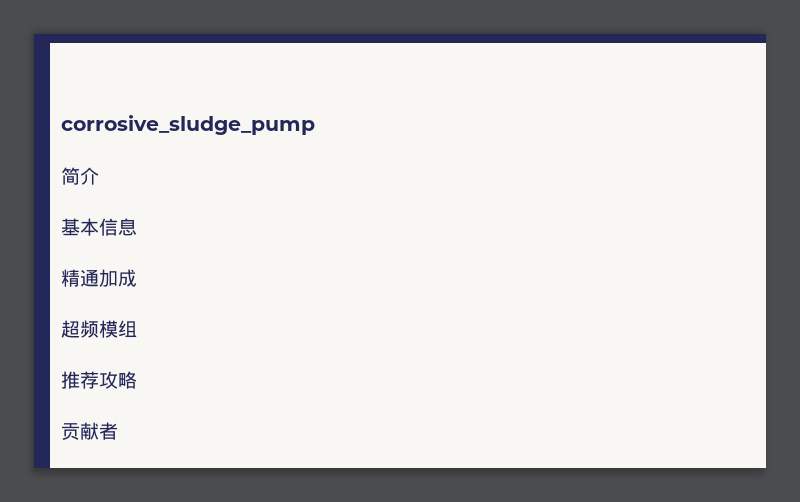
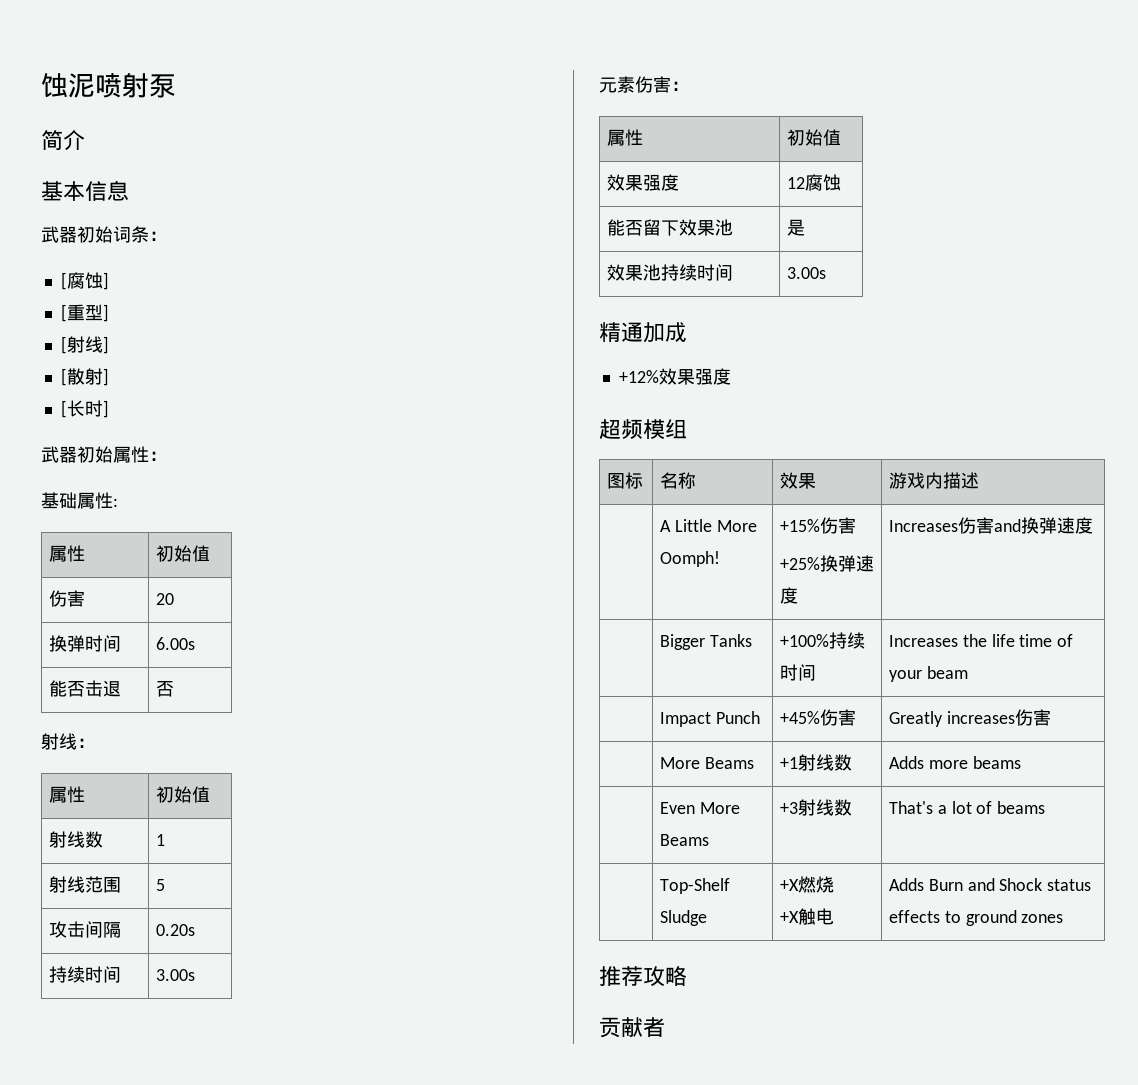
- corrosive_sludge_pump
+ 蚀泥喷射泵
+ 武器初始词条：
+ [腐蚀]
+ [重型]
+ [射线]
+ [散射]
+ [长时]
+ 武器初始属性：
+ 基础属性:
+ 属性 | 初始值
+ 伤害 | 20
+ 换弹时间 | 6.00s
+ 能否击退 | 否
+ 射线：
+ 属性 | 初始值
+ 射线数 | 1
+ 射线范围 | 5
+ 攻击间隔 | 0.20s
+ 持续时间 | 3.00s
+ 元素伤害：
+ 属性 | 初始值
+ 效果强度 | 12腐蚀
+ 能否留下效果池 | 是
+ 效果池持续时间 | 3.00s
+ +12%效果强度
+ 图标 | 名称 | 效果 | 游戏内描述
+ | A Little More Oomph! | +15%伤害
+ +25%换弹速度 | Increases伤害and换弹速度
+ | Bigger Tanks | +100%持续时间 | Increases the life time of your beam
+ | Impact Punch | +45%伤害 | Greatly increases伤害
+ | More Beams | +1射线数 | Adds more beams
+ | Even More Beams | +3射线数 | That's a lot of beams
+ | Top-Shelf Sludge | +X燃烧
+ +X触电 | Adds Burn and Shock status effects to ground zones

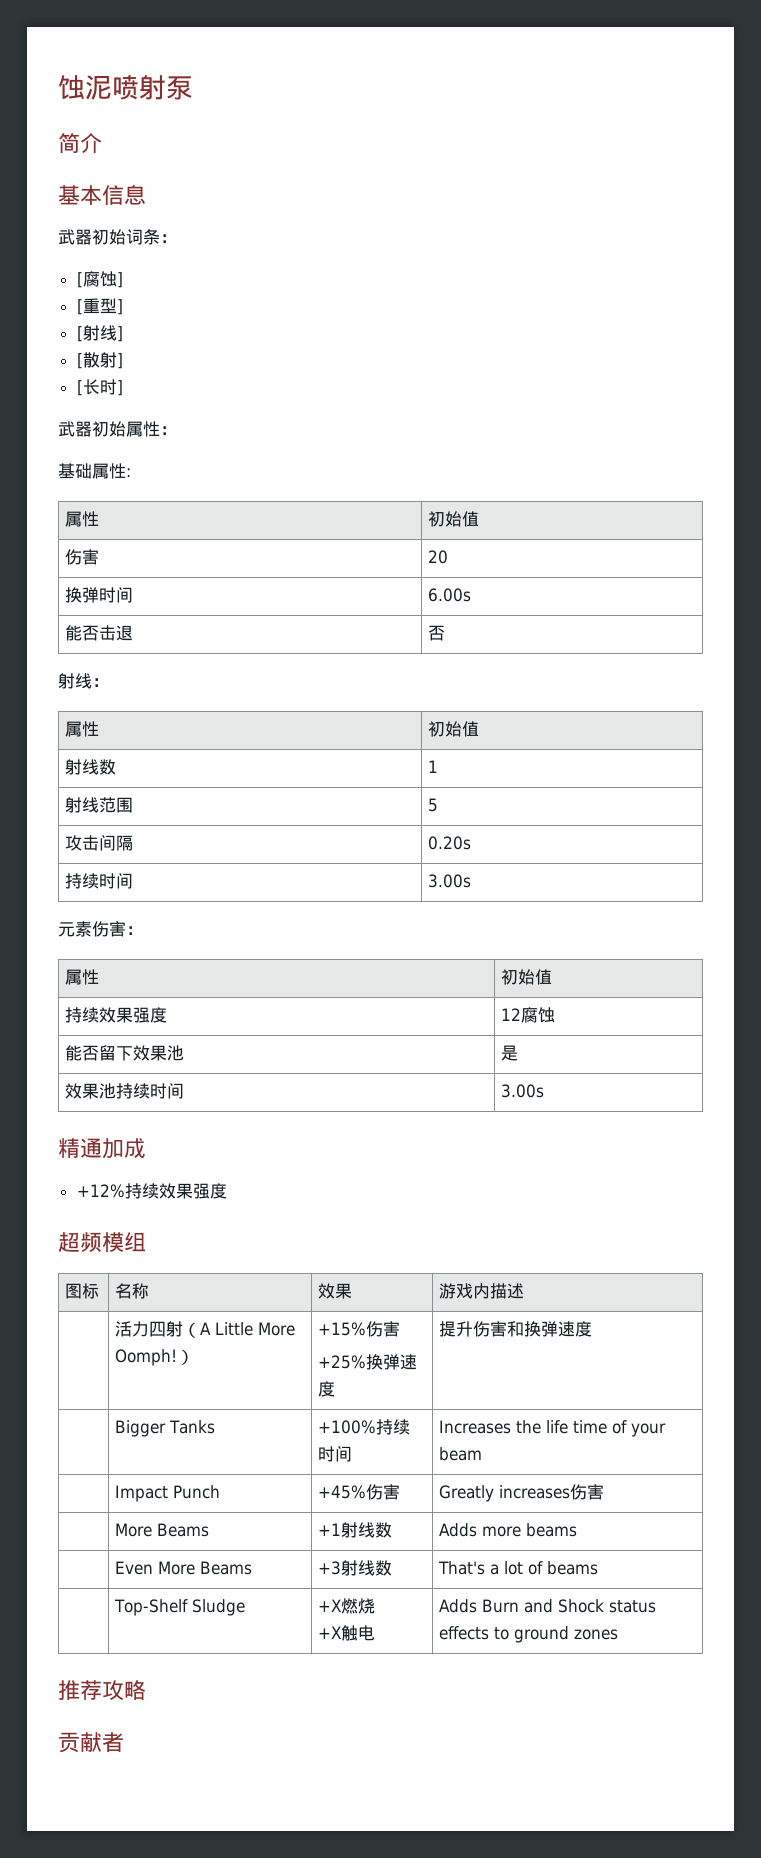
- 效果强度 | 12腐蚀
+ 持续效果强度 | 12腐蚀
- +12%效果强度
+ +12%持续效果强度
- | A Little More Oomph! | +15%伤害
- +25%换弹速度 | Increases伤害and换弹速度
+ | 活力四射（A Little More Oomph!） | +15%伤害
+ +25%换弹速度 | 提升伤害和换弹速度

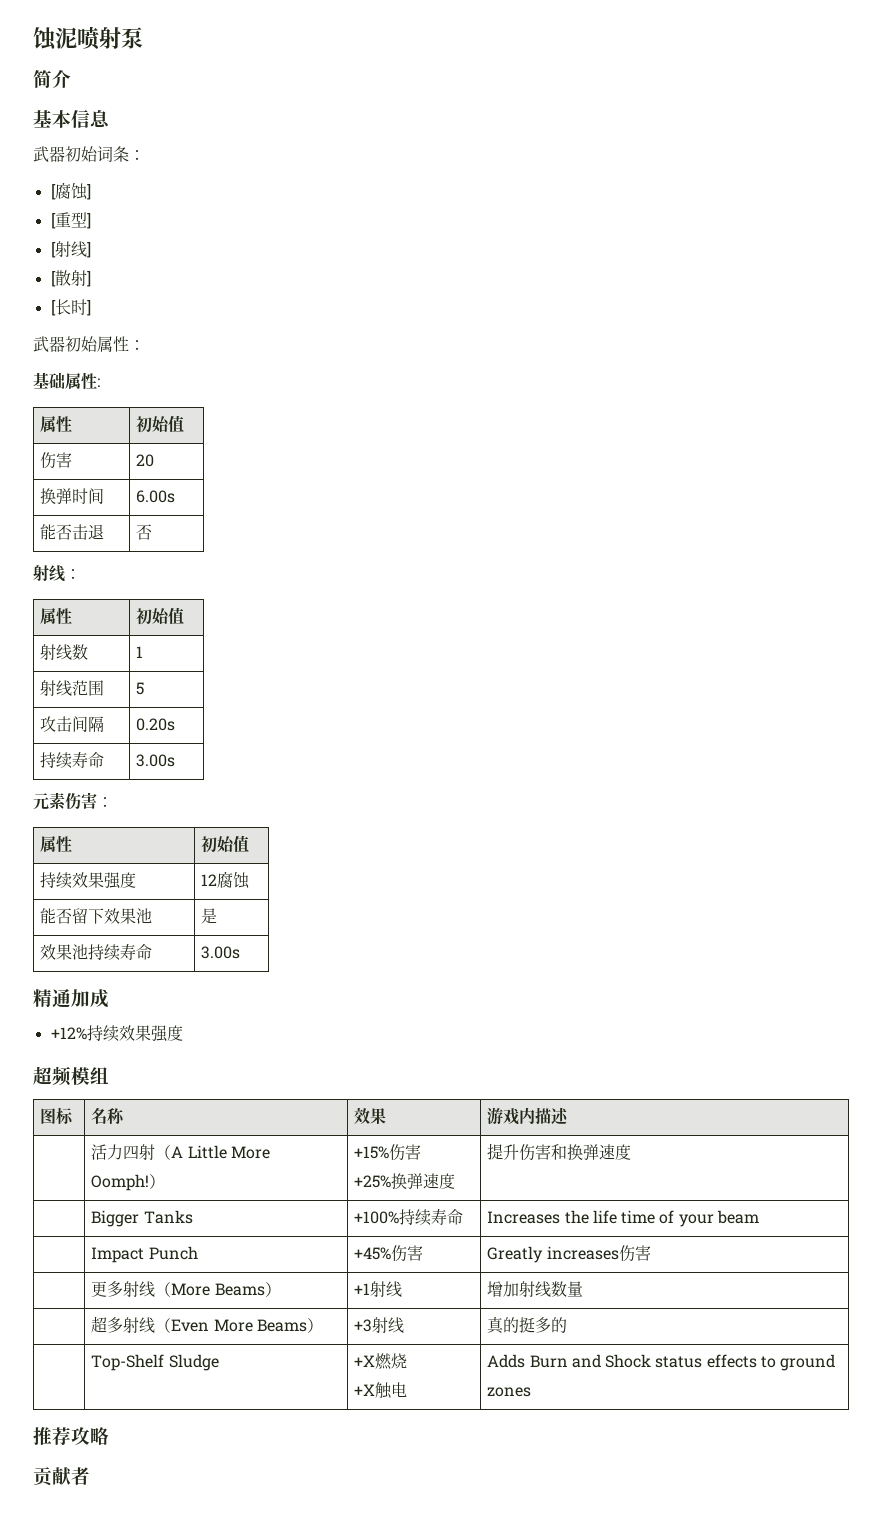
  攻击间隔 | 0.20s
- 持续时间 | 3.00s
+ 持续寿命 | 3.00s
- 效果池持续时间 | 3.00s
+ 效果池持续寿命 | 3.00s
- | Bigger Tanks | +100%持续时间 | Increases the life time of your beam
+ | Bigger Tanks | +100%持续寿命 | Increases the life time of your beam
- | More Beams | +1射线数 | Adds more beams
- | Even More Beams | +3射线数 | That's a lot of beams
+ | 更多射线（More Beams） | +1射线 | 增加射线数量
+ | 超多射线（Even More Beams） | +3射线 | 真的挺多的

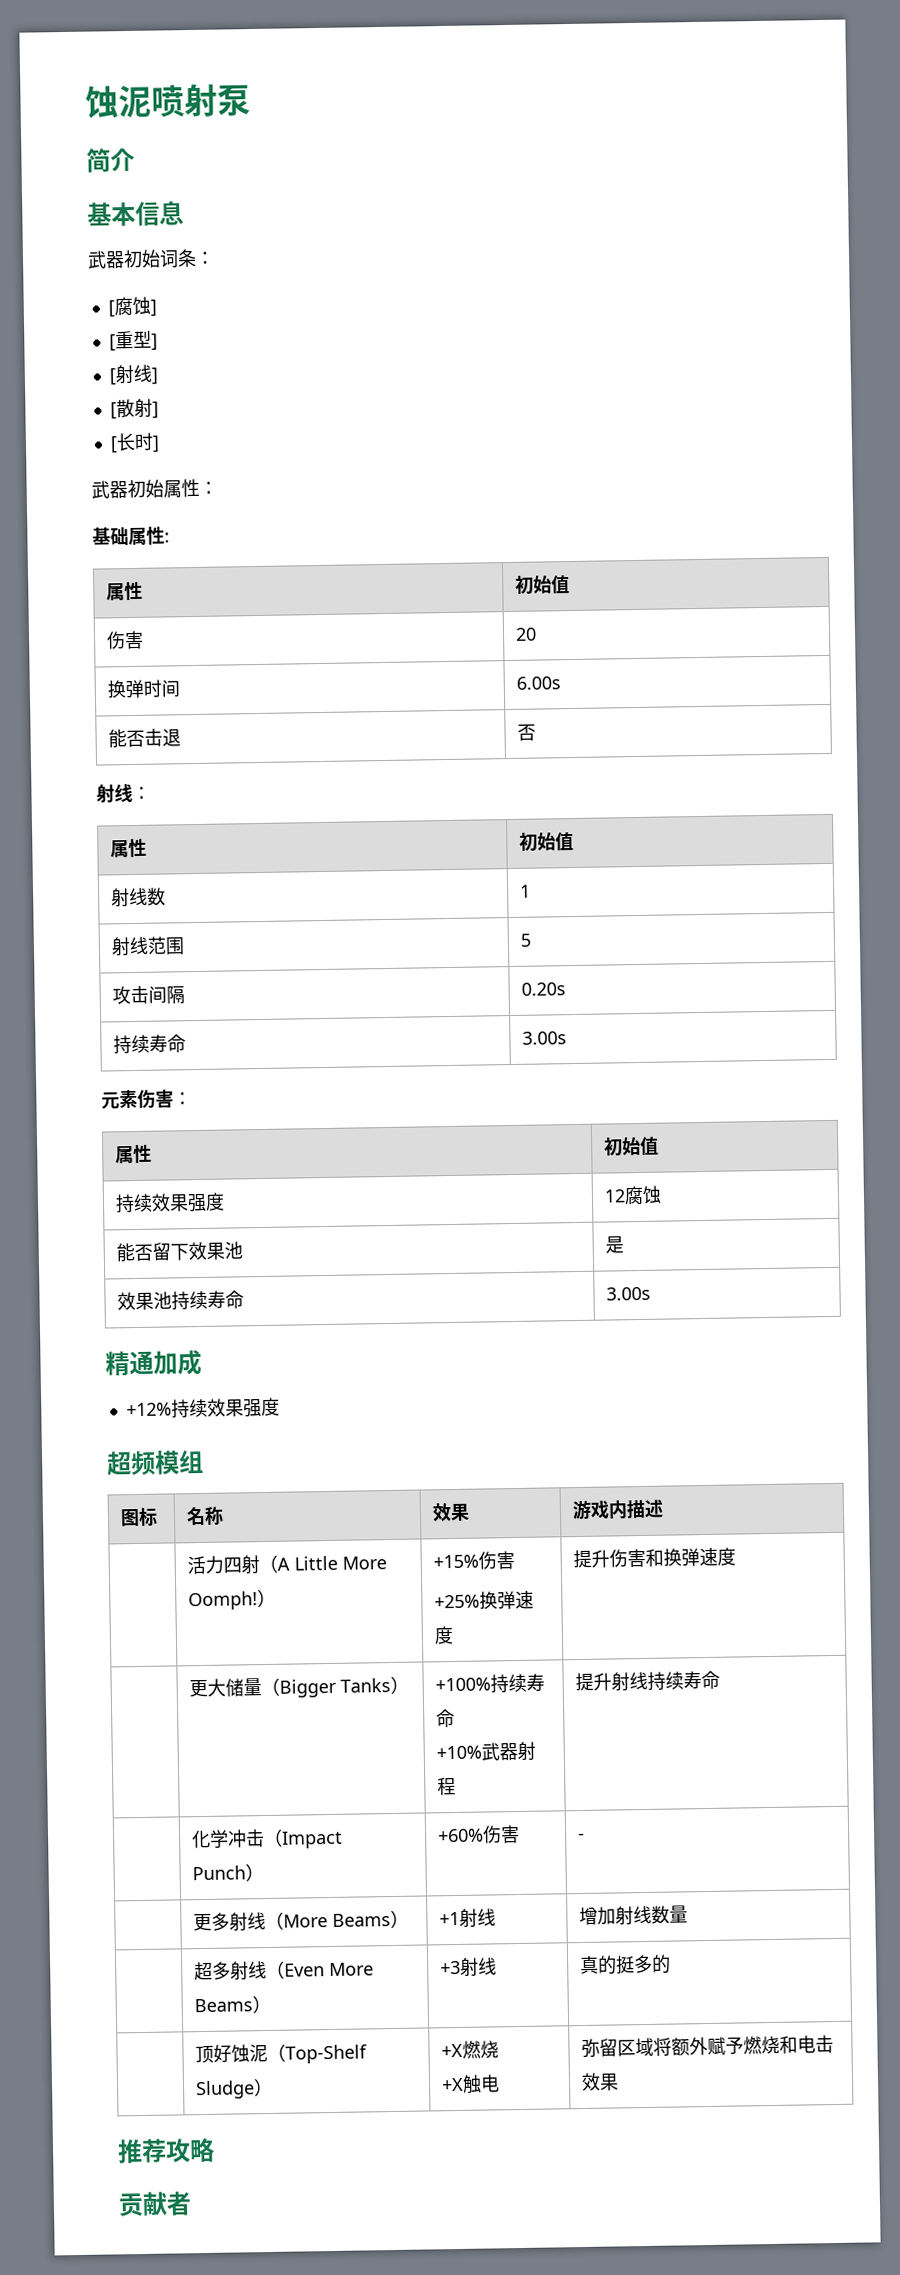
- | Bigger Tanks | +100%持续寿命 | Increases the life time of your beam
- | Impact Punch | +45%伤害 | Greatly increases伤害
+ | 更大储量（Bigger Tanks） | +100%持续寿命
+ +10%武器射程 | 提升射线持续寿命
+ | 化学冲击（Impact Punch） | +60%伤害 | -
- | Top-Shelf Sludge | +X燃烧
- +X触电 | Adds Burn and Shock status effects to ground zones
+ | 顶好蚀泥（Top-Shelf Sludge） | +X燃烧
+ +X触电 | 弥留区域将额外赋予燃烧和电击效果

